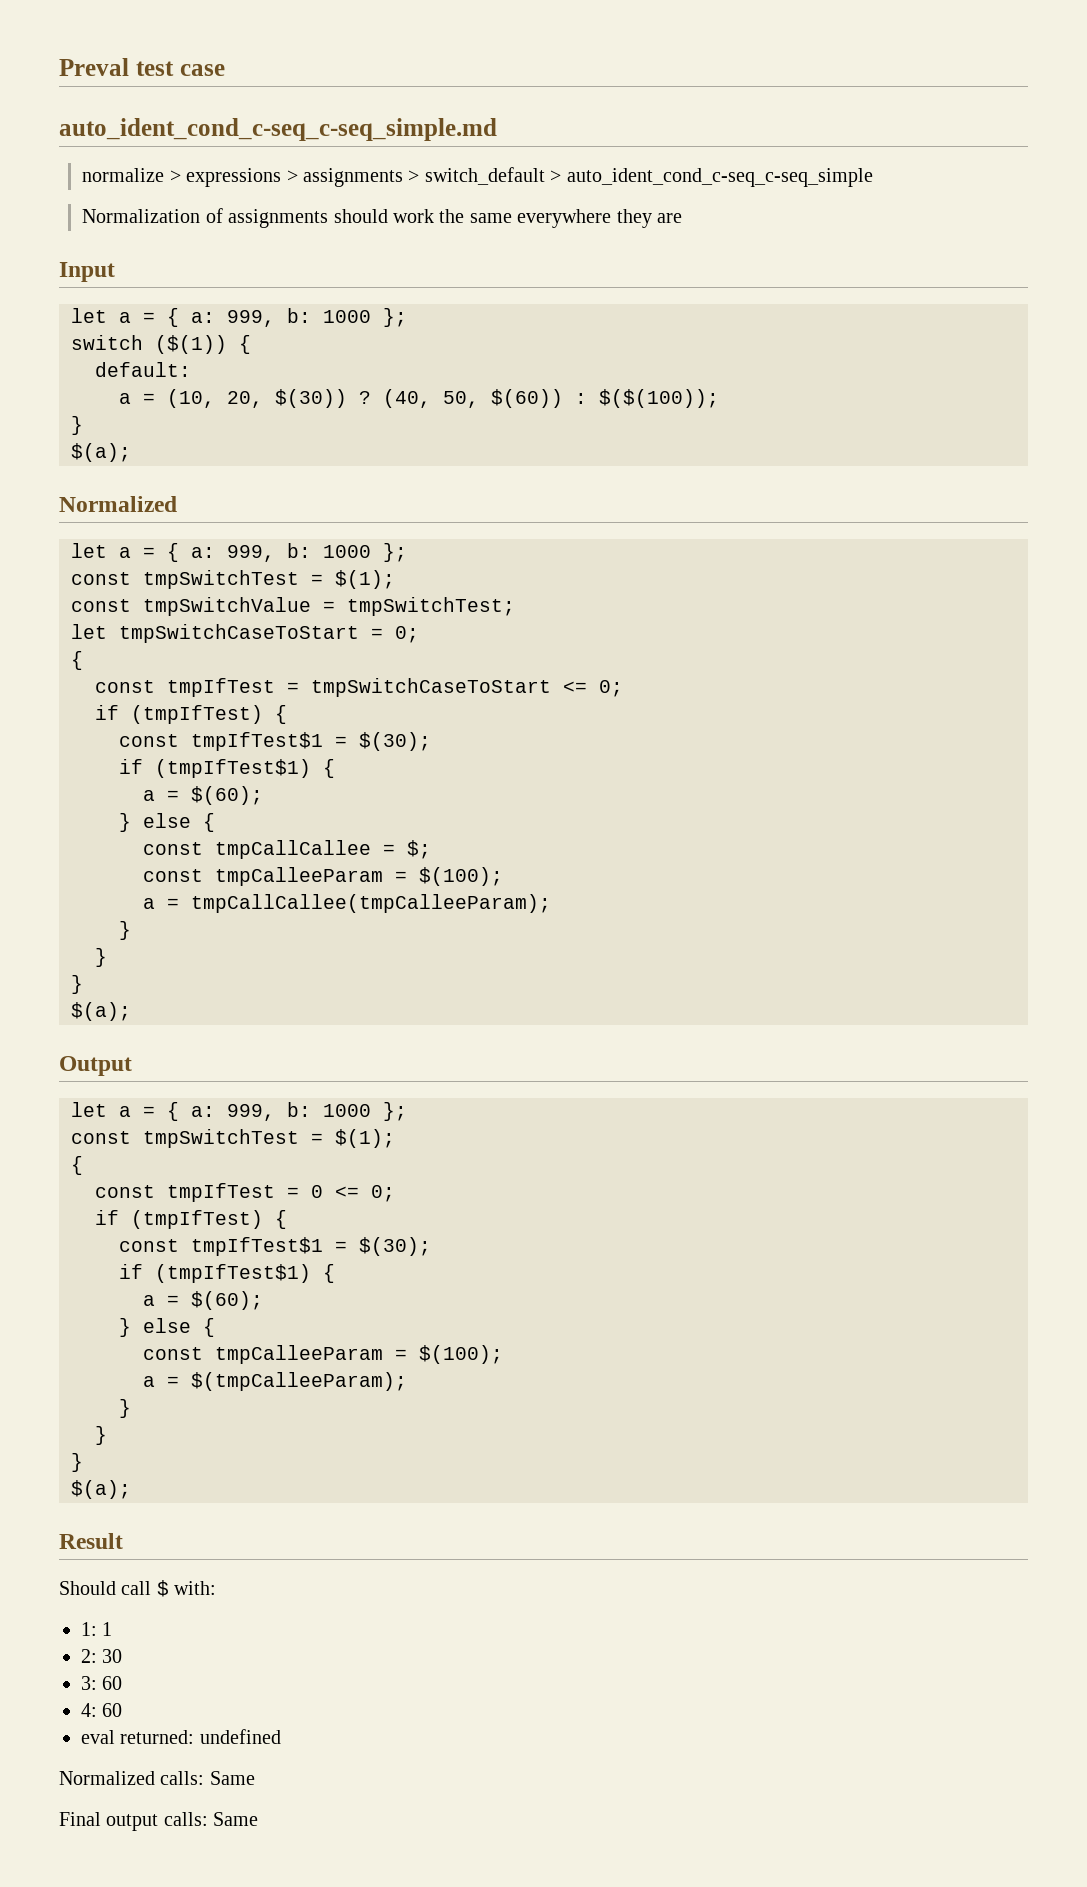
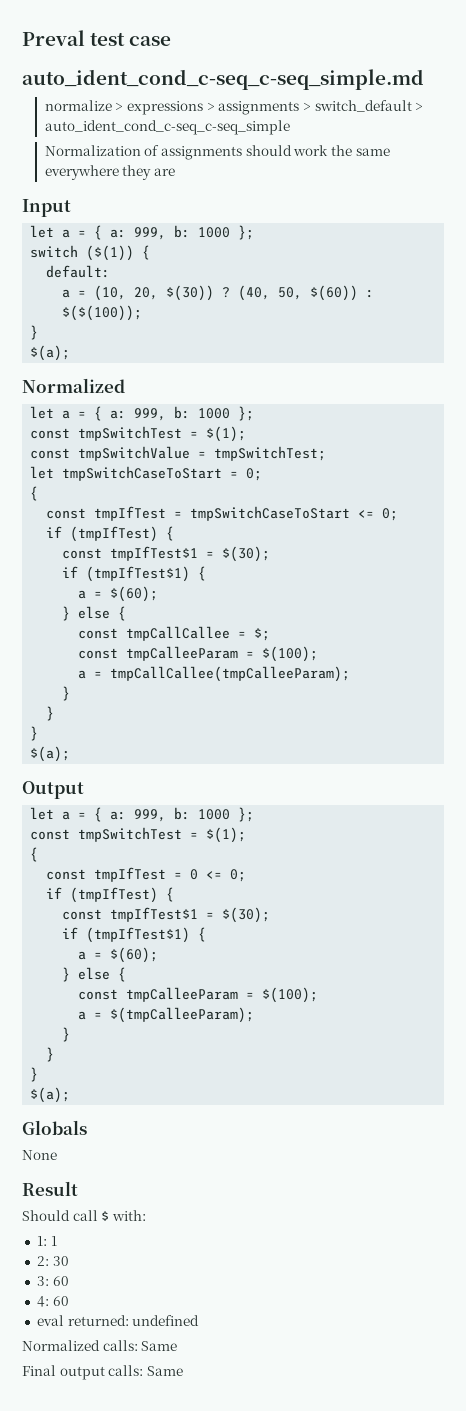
+ Globals
+ None

